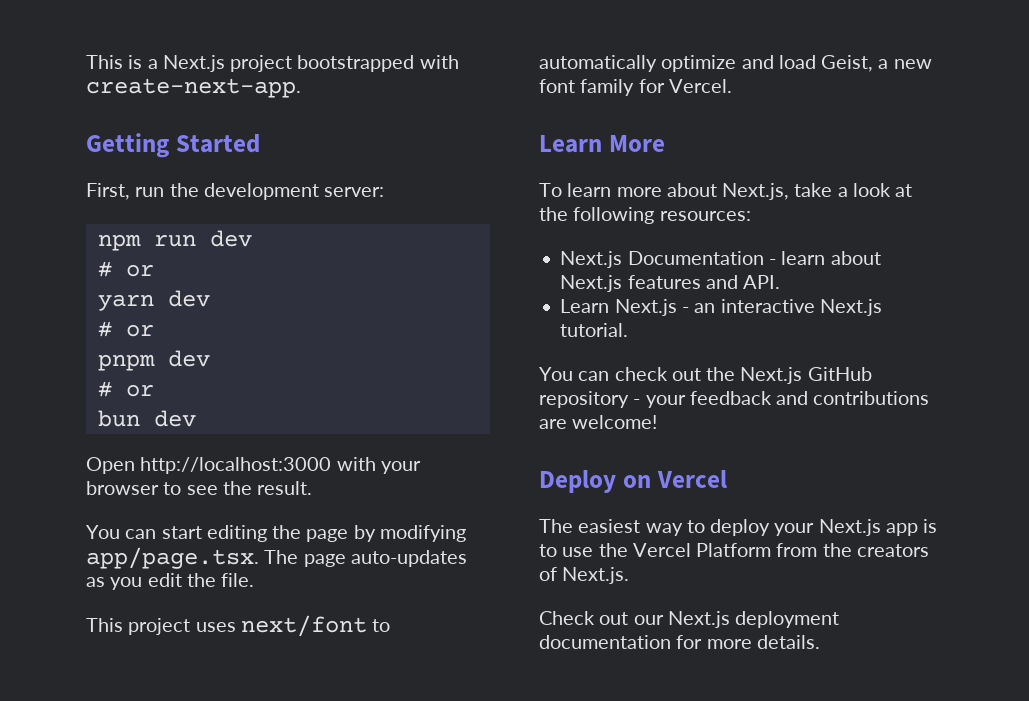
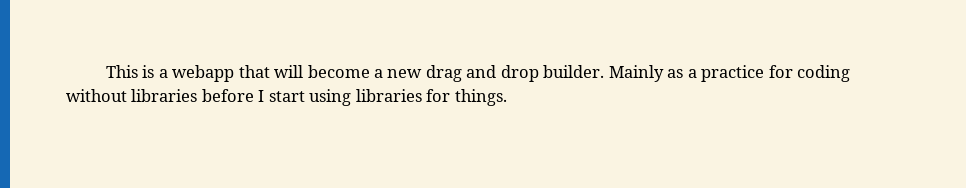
- This is a Next.js project bootstrapped with create-next-app.
- Getting Started
- First, run the development server:
- npm run dev
- # or
- yarn dev
- # or
- pnpm dev
- # or
- bun dev
- Open http://localhost:3000 with your browser to see the result.
- You can start editing the page by modifying app/page.tsx. The page auto-updates as you edit the file.
- This project uses next/font to automatically optimize and load Geist, a new font family for Vercel.
- Learn More
- To learn more about Next.js, take a look at the following resources:
- Next.js Documentation - learn about Next.js features and API.
- Learn Next.js - an interactive Next.js tutorial.
- You can check out the Next.js GitHub repository - your feedback and contributions are welcome!
- Deploy on Vercel
- The easiest way to deploy your Next.js app is to use the Vercel Platform from the creators of Next.js.
- Check out our Next.js deployment documentation for more details.
+ This is a webapp that will become a new drag and drop builder. Mainly as a practice for coding without libraries before I start using libraries for things.

